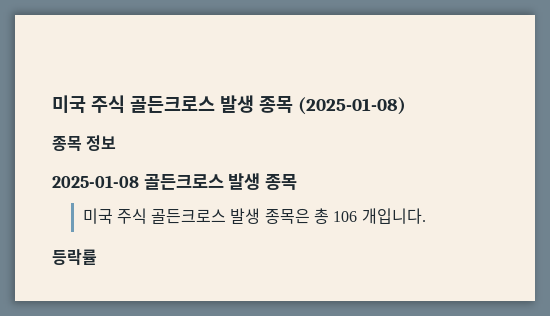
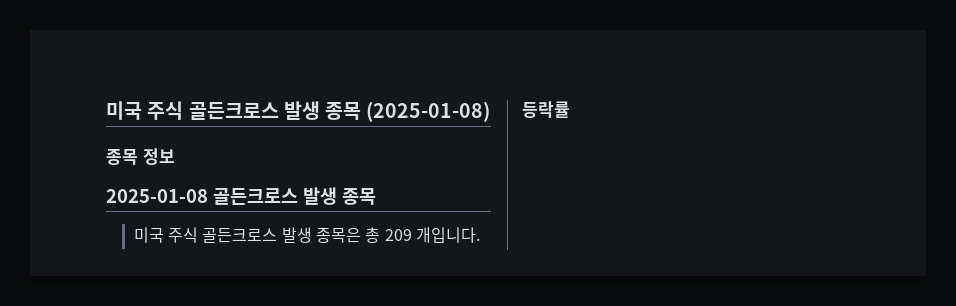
- 미국 주식 골든크로스 발생 종목은 총 106 개입니다.
+ 미국 주식 골든크로스 발생 종목은 총 209 개입니다.

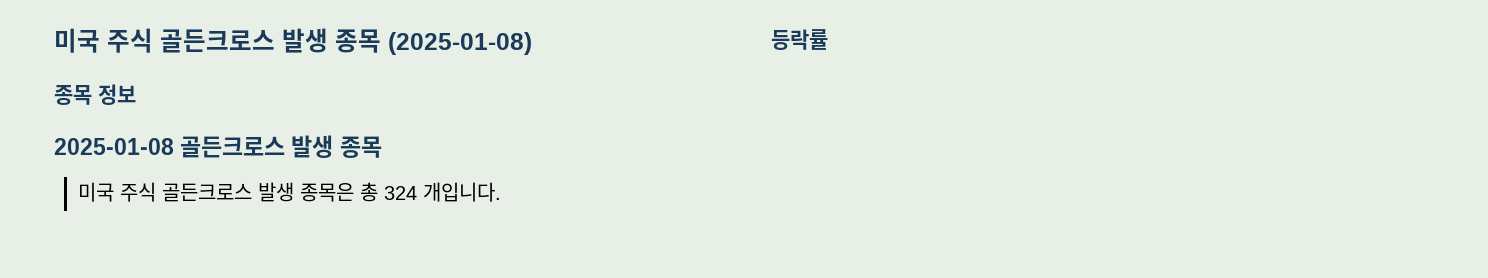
- 미국 주식 골든크로스 발생 종목은 총 209 개입니다.
+ 미국 주식 골든크로스 발생 종목은 총 324 개입니다.

